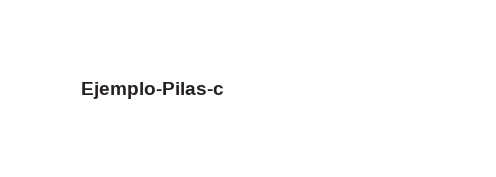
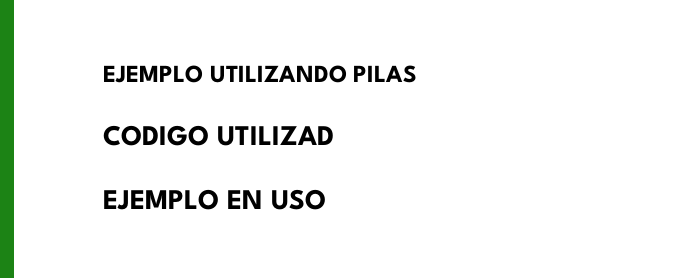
- Ejemplo-Pilas-c
+ EJEMPLO UTILIZANDO PILAS
+ CODIGO UTILIZAD
+ EJEMPLO EN USO

